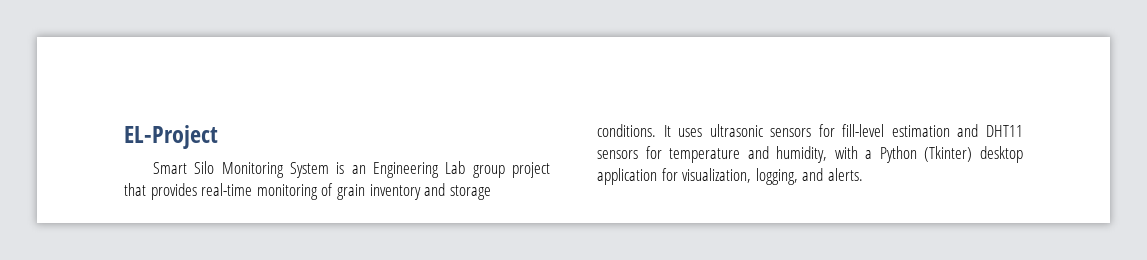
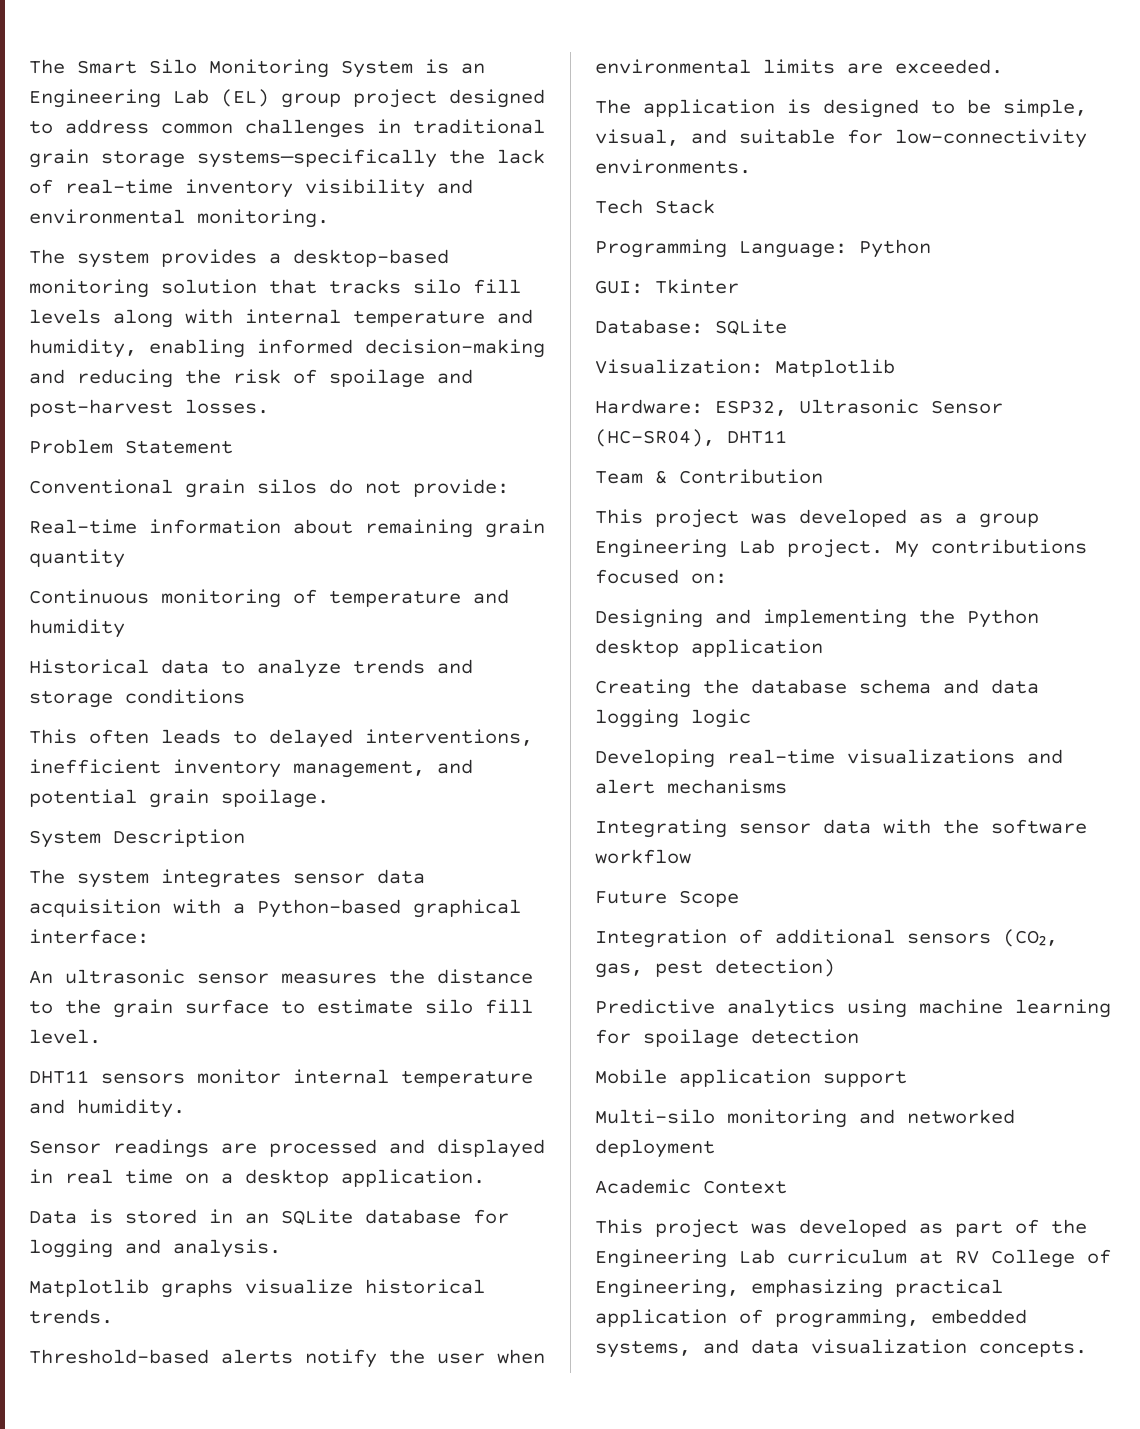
- EL-Project
- Smart Silo Monitoring System is an Engineering Lab group project that provides real-time monitoring of grain inventory and storage conditions. It uses ultrasonic sensors for fill-level estimation and DHT11 sensors for temperature and humidity, with a Python (Tkinter) desktop application for visualization, logging, and alerts.
+ The Smart Silo Monitoring System is an Engineering Lab (EL) group project designed to address common challenges in traditional grain storage systems—specifically the lack of real-time inventory visibility and environmental monitoring.
+ The system provides a desktop-based monitoring solution that tracks silo fill levels along with internal temperature and humidity, enabling informed decision-making and reducing the risk of spoilage and post-harvest losses.
+ Problem Statement
+ Conventional grain silos do not provide:
+ Real-time information about remaining grain quantity
+ Continuous monitoring of temperature and humidity
+ Historical data to analyze trends and storage conditions
+ This often leads to delayed interventions, inefficient inventory management, and potential grain spoilage.
+ System Description
+ The system integrates sensor data acquisition with a Python-based graphical interface:
+ An ultrasonic sensor measures the distance to the grain surface to estimate silo fill level.
+ DHT11 sensors monitor internal temperature and humidity.
+ Sensor readings are processed and displayed in real time on a desktop application.
+ Data is stored in an SQLite database for logging and analysis.
+ Matplotlib graphs visualize historical trends.
+ Threshold-based alerts notify the user when environmental limits are exceeded.
+ The application is designed to be simple, visual, and suitable for low-connectivity environments.
+ Tech Stack
+ Programming Language: Python
+ GUI: Tkinter
+ Database: SQLite
+ Visualization: Matplotlib
+ Hardware: ESP32, Ultrasonic Sensor (HC-SR04), DHT11
+ Team & Contribution
+ This project was developed as a group Engineering Lab project. My contributions focused on:
+ Designing and implementing the Python desktop application
+ Creating the database schema and data logging logic
+ Developing real-time visualizations and alert mechanisms
+ Integrating sensor data with the software workflow
+ Future Scope
+ Integration of additional sensors (CO₂, gas, pest detection)
+ Predictive analytics using machine learning for spoilage detection
+ Mobile application support
+ Multi-silo monitoring and networked deployment
+ Academic Context
+ This project was developed as part of the Engineering Lab curriculum at RV College of Engineering, emphasizing practical application of programming, embedded systems, and data visualization concepts.

